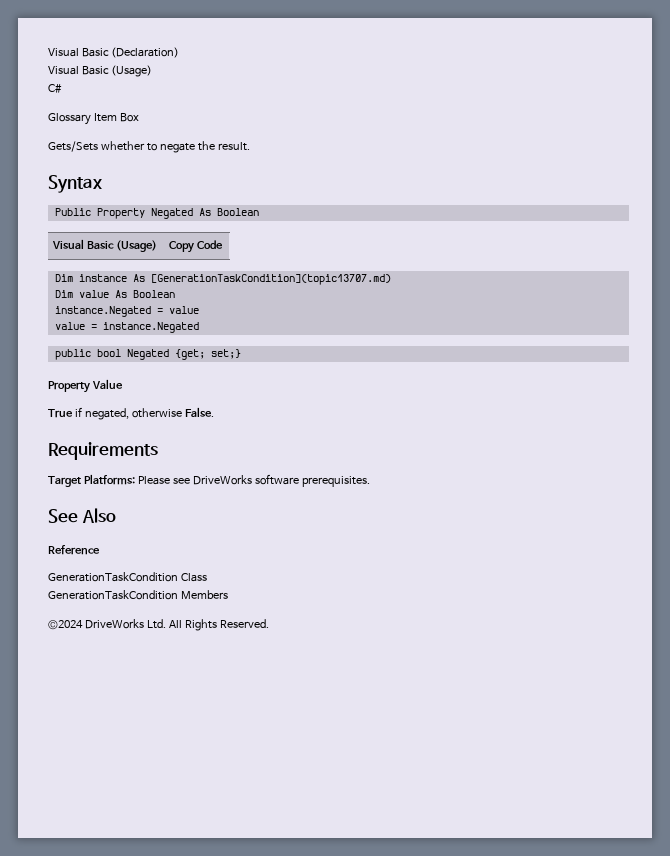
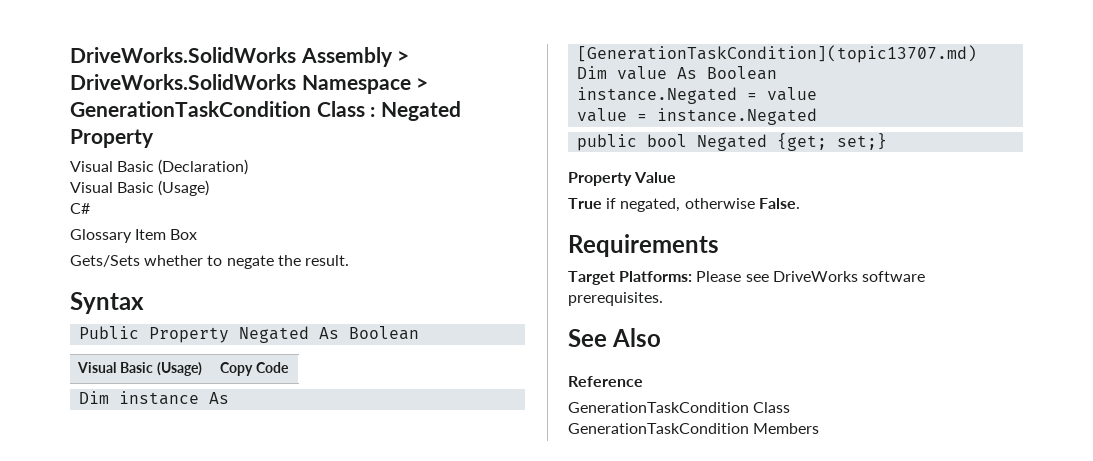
+ DriveWorks.SolidWorks Assembly > DriveWorks.SolidWorks Namespace > GenerationTaskCondition Class : Negated Property
- ©2024 DriveWorks Ltd. All Rights Reserved.

